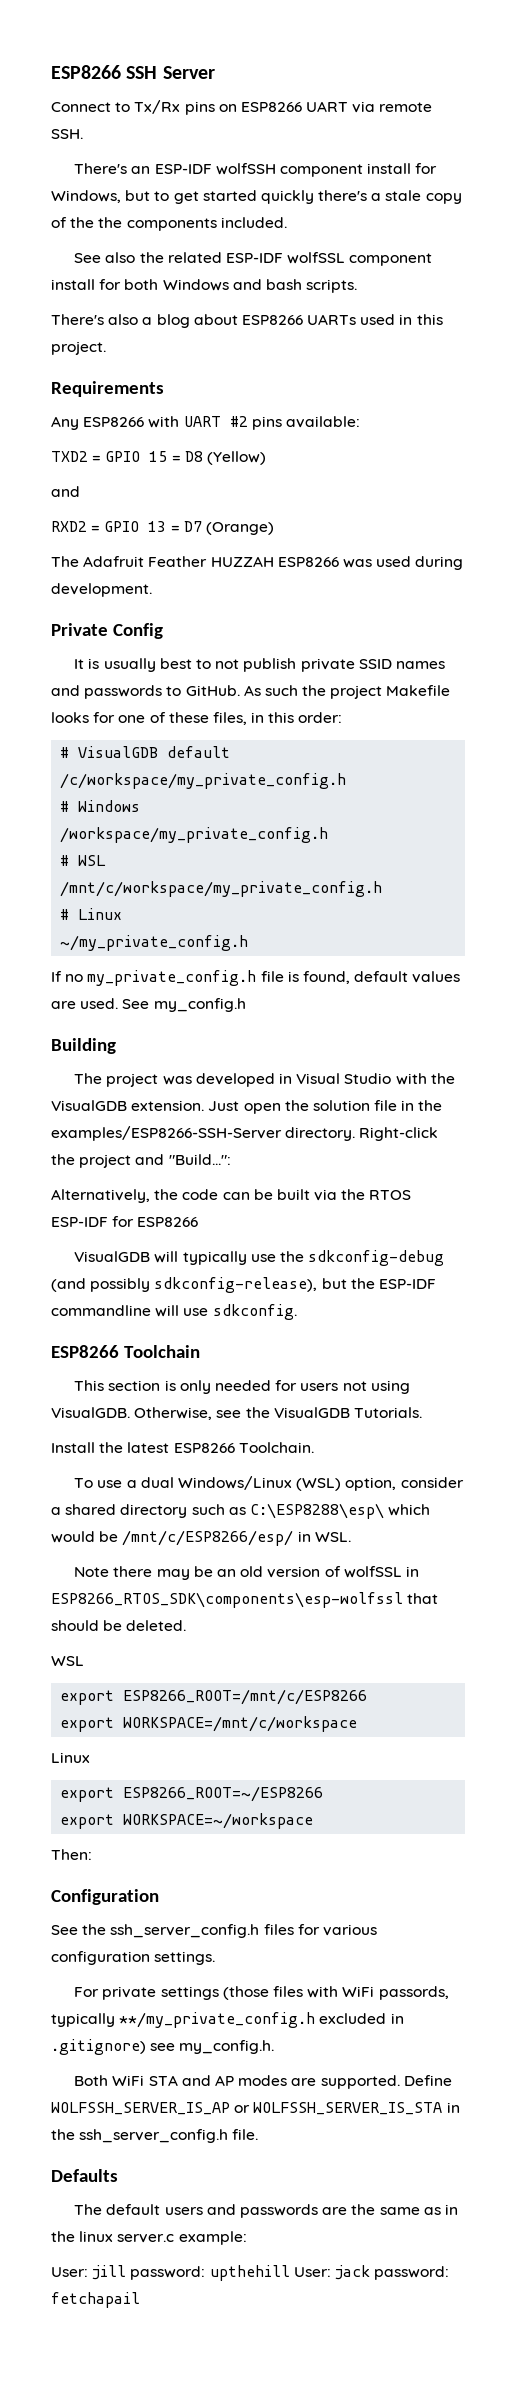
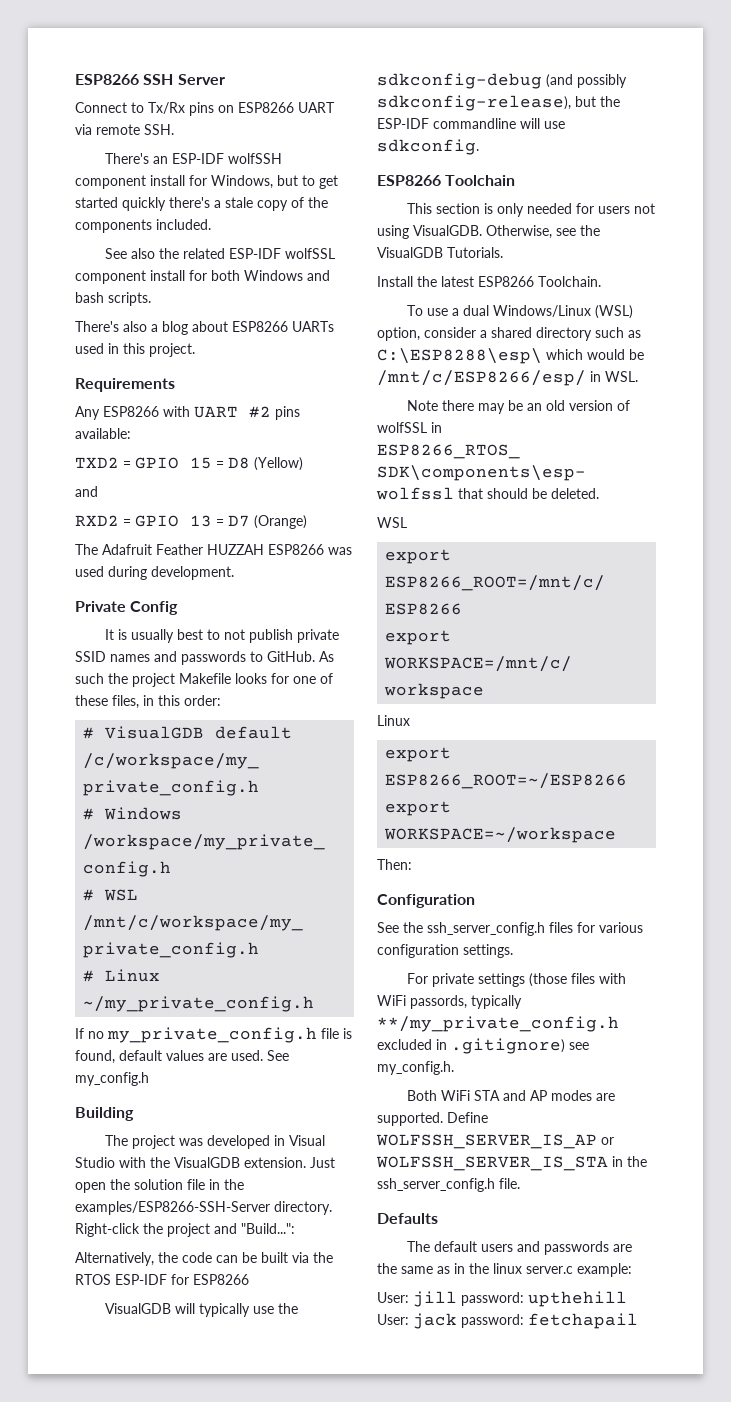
- There's an ESP-IDF wolfSSH component install for Windows, but to get started quickly there's a stale copy of the the components included.
+ There's an ESP-IDF wolfSSH component install for Windows, but to get started quickly there's a stale copy of the components included.

